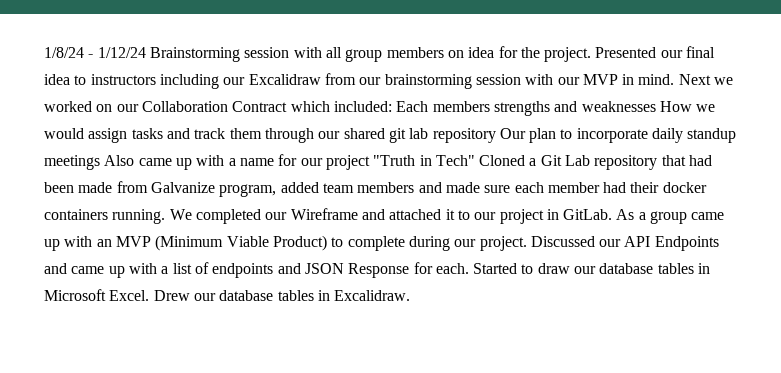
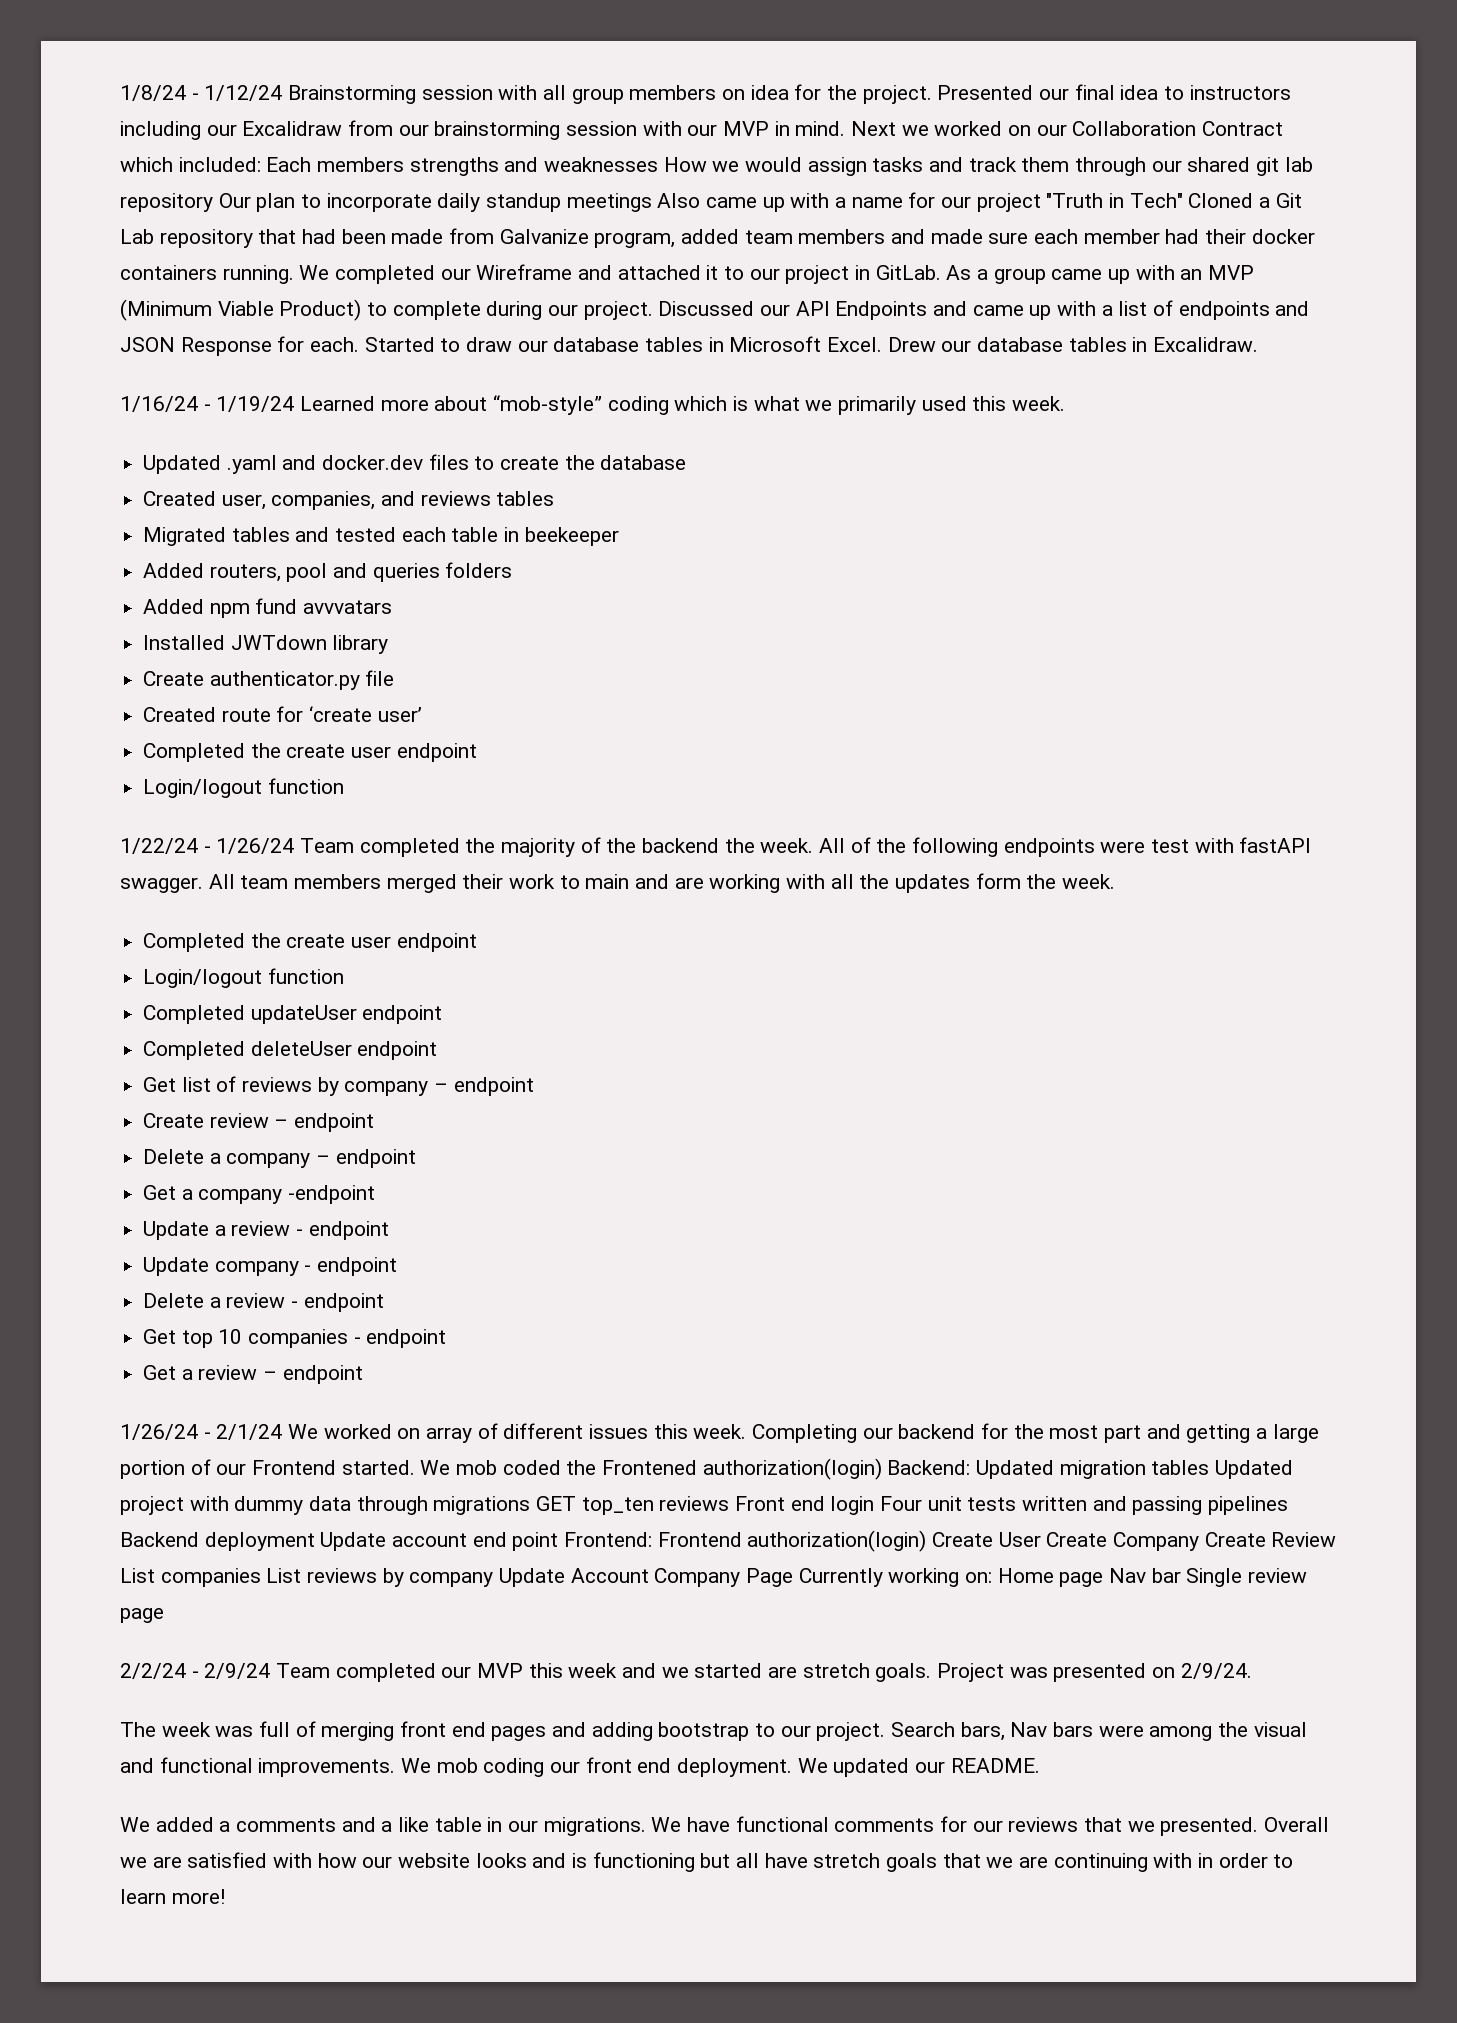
+ 1/16/24 - 1/19/24 Learned more about “mob-style” coding which is what we primarily used this week.
+ Updated .yaml and docker.dev files to create the database
+ Created user, companies, and reviews tables
+ Migrated tables and tested each table in beekeeper
+ Added routers, pool and queries folders
+ Added npm fund avvvatars
+ Installed JWTdown library
+ Create authenticator.py file
+ Created route for ‘create user’
+ Completed the create user endpoint
+ Login/logout function
+ 1/22/24 - 1/26/24 Team completed the majority of the backend the week. All of the following endpoints were test with fastAPI swagger. All team members merged their work to main and are working with all the updates form the week.
+ Completed the create user endpoint
+ Login/logout function
+ Completed updateUser endpoint
+ Completed deleteUser endpoint
+ Get list of reviews by company – endpoint
+ Create review – endpoint
+ Delete a company – endpoint
+ Get a company -endpoint
+ Update a review - endpoint
+ Update company - endpoint
+ Delete a review - endpoint
+ Get top 10 companies - endpoint
+ Get a review – endpoint
+ 1/26/24 - 2/1/24 We worked on array of different issues this week. Completing our backend for the most part and getting a large portion of our Frontend started. We mob coded the Frontened authorization(login) Backend: Updated migration tables Updated project with dummy data through migrations GET top_ten reviews Front end login Four unit tests written and passing pipelines Backend deployment Update account end point Frontend: Frontend authorization(login) Create User Create Company Create Review List companies List reviews by company Update Account Company Page Currently working on: Home page Nav bar Single review page
+ 2/2/24 - 2/9/24 Team completed our MVP this week and we started are stretch goals. Project was presented on 2/9/24.
+ The week was full of merging front end pages and adding bootstrap to our project. Search bars, Nav bars were among the visual and functional improvements. We mob coding our front end deployment. We updated our README.
+ We added a comments and a like table in our migrations. We have functional comments for our reviews that we presented. Overall we are satisfied with how our website looks and is functioning but all have stretch goals that we are continuing with in order to learn more!

